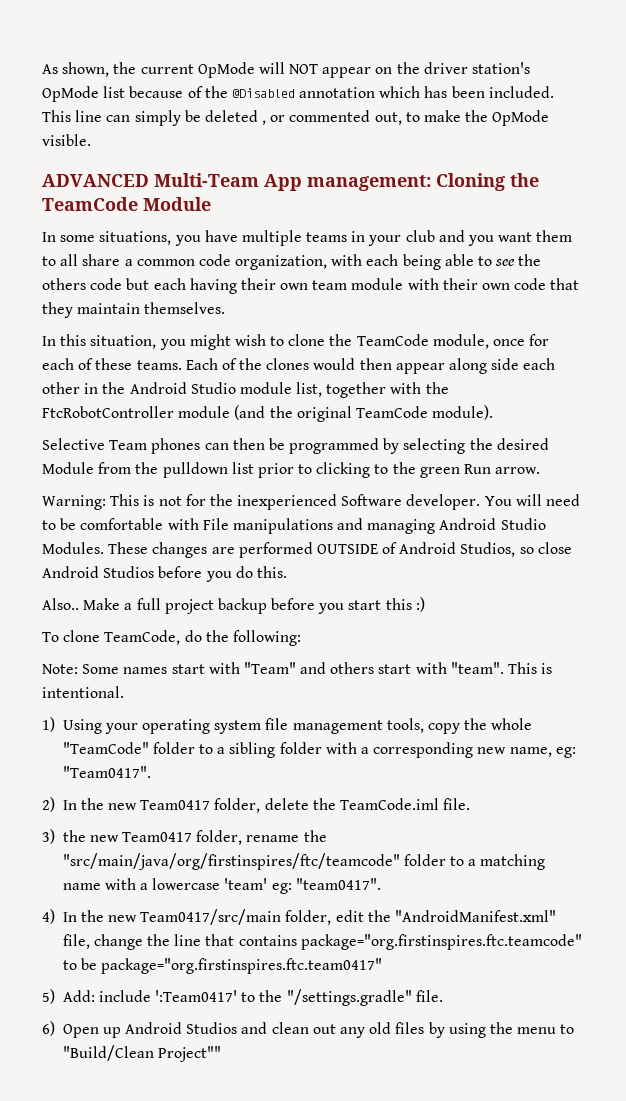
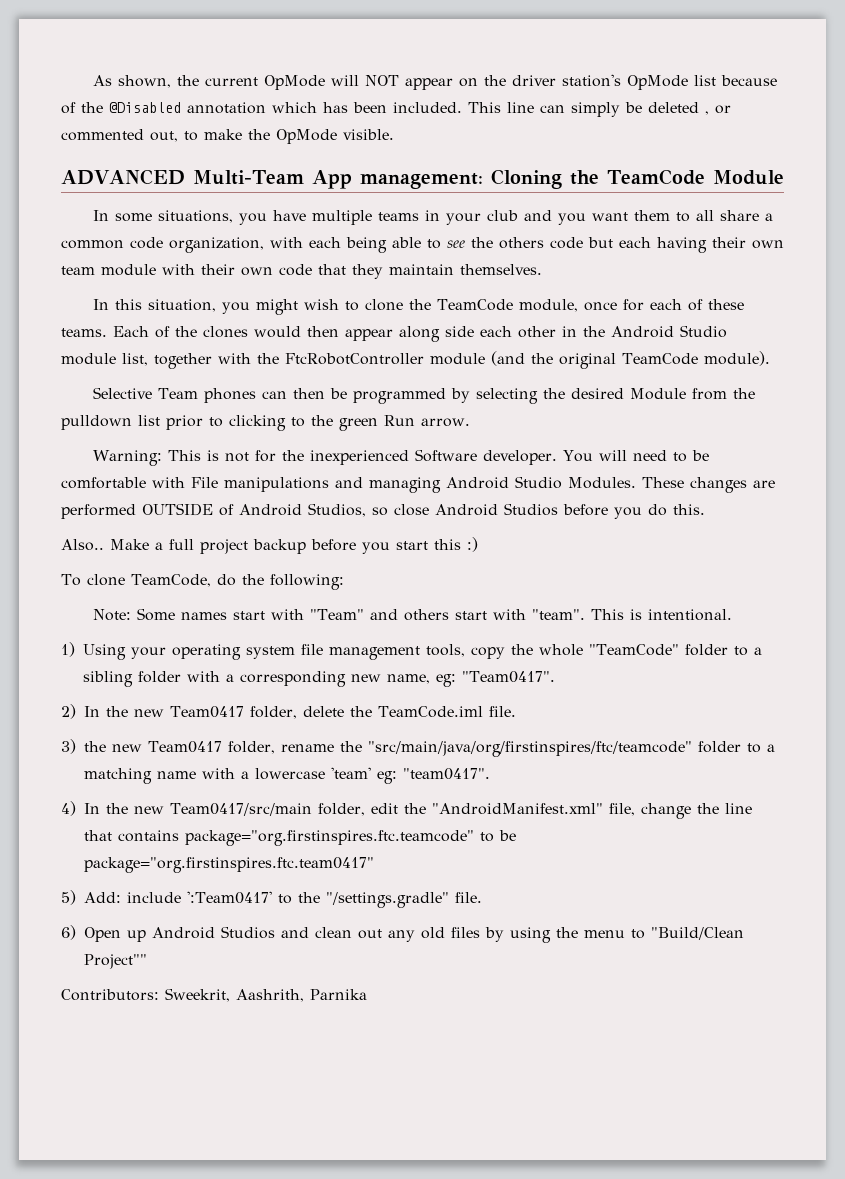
+ Contributors: Sweekrit, Aashrith, Parnika

